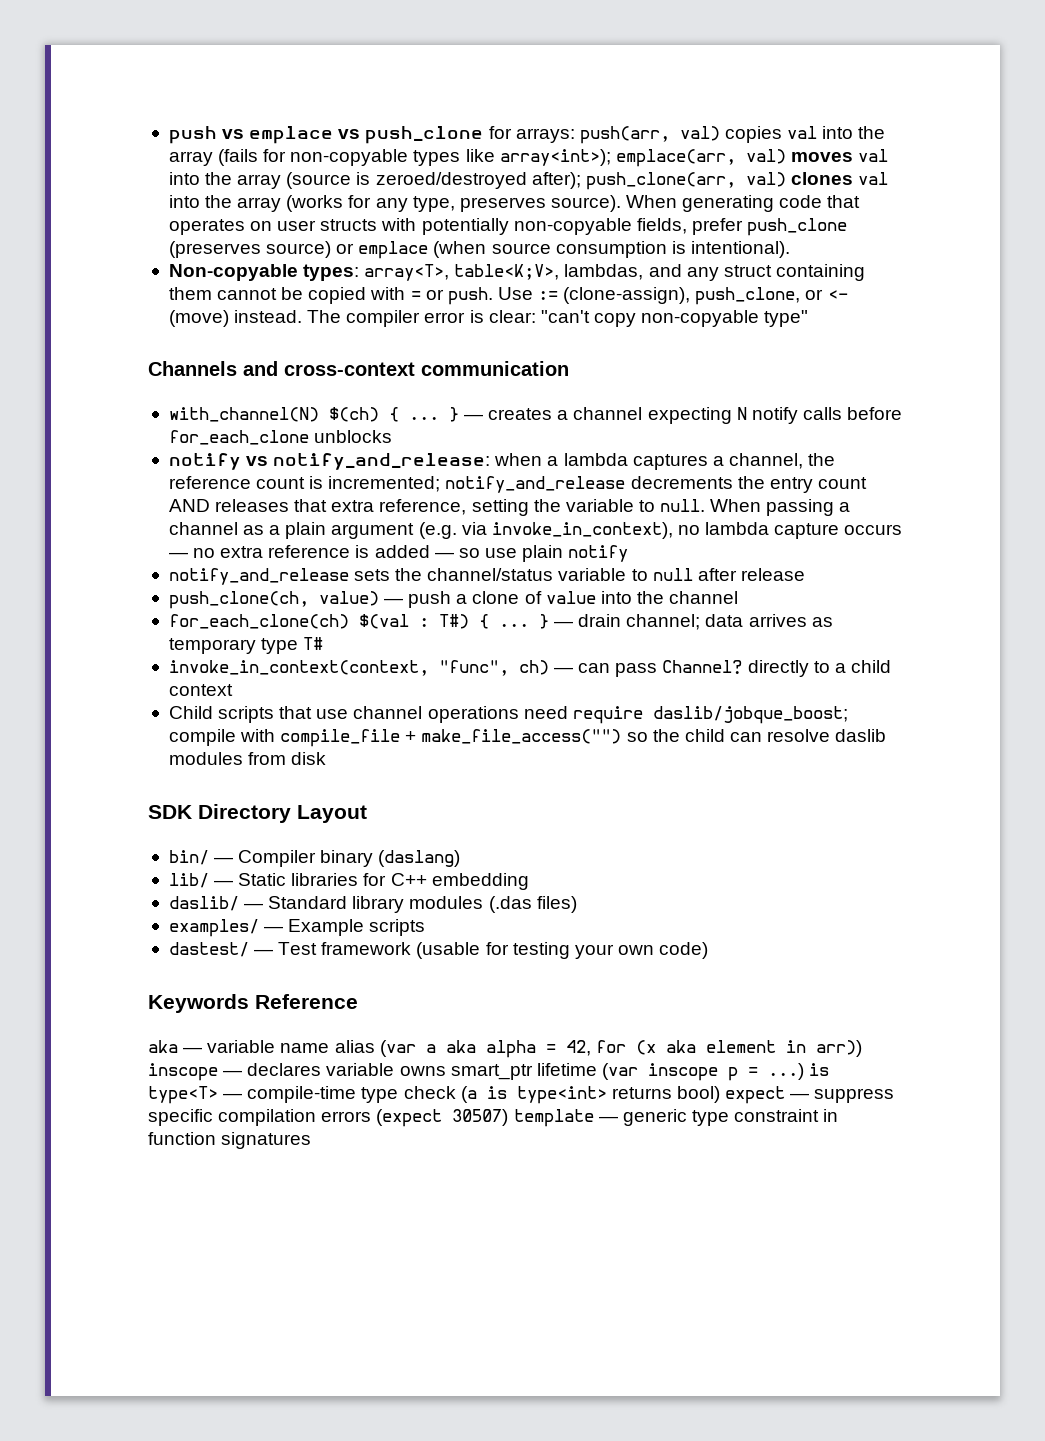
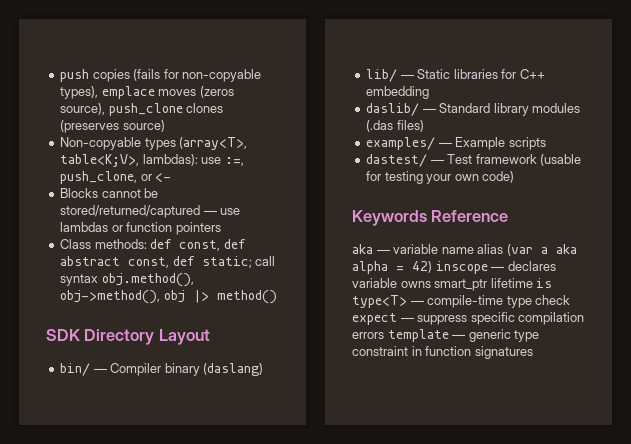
- push vs emplace vs push_clone for arrays: push(arr, val) copies val into the array (fails for non-copyable types like array<int>); emplace(arr, val) moves val into the array (source is zeroed/destroyed after); push_clone(arr, val) clones val into the array (works for any type, preserves source). When generating code that operates on user structs with potentially non-copyable fields, prefer push_clone (preserves source) or emplace (when source consumption is intentional).
- Non-copyable types: array<T>, table<K;V>, lambdas, and any struct containing them cannot be copied with = or push. Use := (clone-assign), push_clone, or <- (move) instead. The compiler error is clear: "can't copy non-copyable type"
- Channels and cross-context communication
- with_channel(N) $(ch) { ... } — creates a channel expecting N notify calls before for_each_clone unblocks
- notify vs notify_and_release: when a lambda captures a channel, the reference count is incremented; notify_and_release decrements the entry count AND releases that extra reference, setting the variable to null. When passing a channel as a plain argument (e.g. via invoke_in_context), no lambda capture occurs — no extra reference is added — so use plain notify
- notify_and_release sets the channel/status variable to null after release
- push_clone(ch, value) — push a clone of value into the channel
- for_each_clone(ch) $(val : T#) { ... } — drain channel; data arrives as temporary type T#
- invoke_in_context(context, "func", ch) — can pass Channel? directly to a child context
- Child scripts that use channel operations need require daslib/jobque_boost; compile with compile_file + make_file_access("") so the child can resolve daslib modules from disk
+ push copies (fails for non-copyable types), emplace moves (zeros source), push_clone clones (preserves source)
+ Non-copyable types (array<T>, table<K;V>, lambdas): use :=, push_clone, or <-
+ Blocks cannot be stored/returned/captured — use lambdas or function pointers
+ Class methods: def const, def abstract const, def static; call syntax obj.method(), obj->method(), obj |> method()
- aka — variable name alias (var a aka alpha = 42, for (x aka element in arr)) inscope — declares variable owns smart_ptr lifetime (var inscope p = ...) is type<T> — compile-time type check (a is type<int> returns bool) expect — suppress specific compilation errors (expect 30507) template — generic type constraint in function signatures
+ aka — variable name alias (var a aka alpha = 42) inscope — declares variable owns smart_ptr lifetime is type<T> — compile-time type check expect — suppress specific compilation errors template — generic type constraint in function signatures

